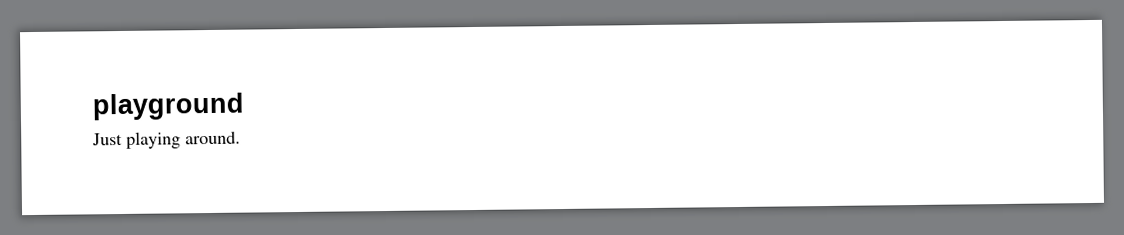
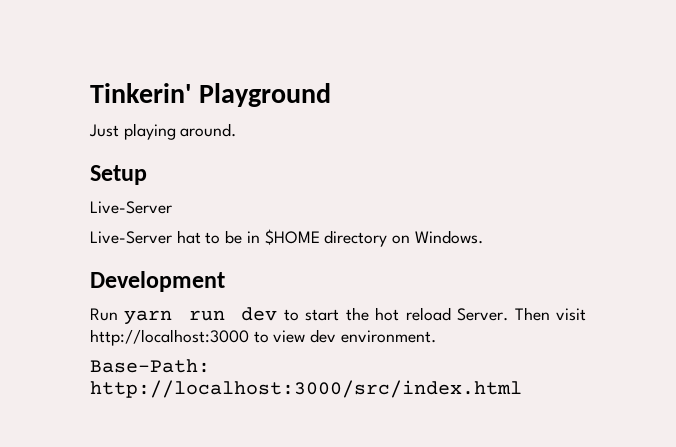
- playground
+ Tinkerin' Playground
+ Setup
+ Live-Server
+ Live-Server hat to be in $HOME directory on Windows.
+ Development
+ Run yarn run dev to start the hot reload Server. Then visit http://localhost:3000 to view dev environment.
+ Base-Path: http://localhost:3000/src/index.html

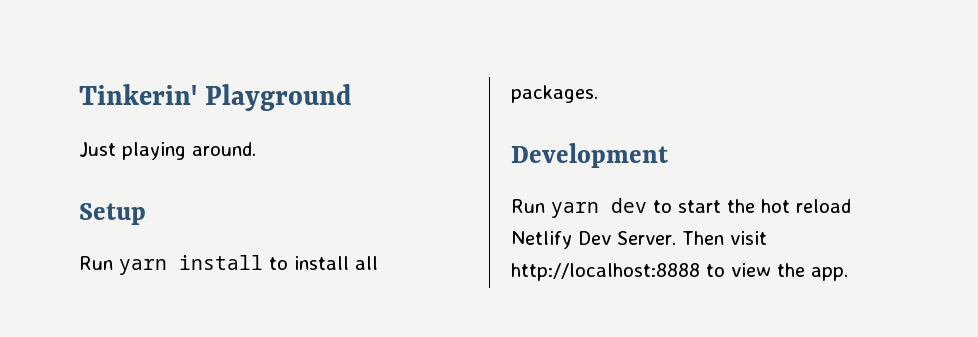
  Setup
- Live-Server
- Live-Server hat to be in $HOME directory on Windows.
+ Run yarn install to install all packages.
- Run yarn run dev to start the hot reload Server.
+ Run yarn dev to start the hot reload Netlify Dev Server.
- Then visit http://localhost:3000 to view dev environment.
- Base-Path: http://localhost:3000/src/index.html
+ Then visit http://localhost:8888 to view the app.

